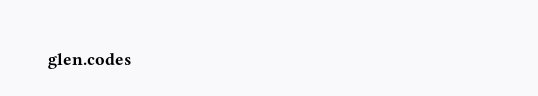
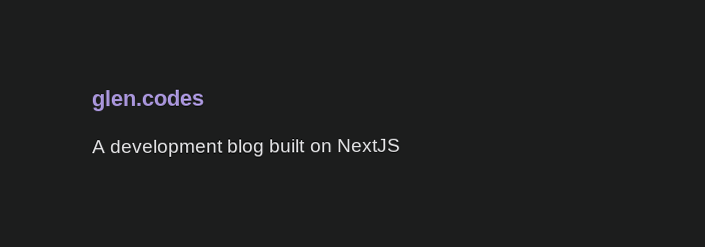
+ A development blog built on NextJS

